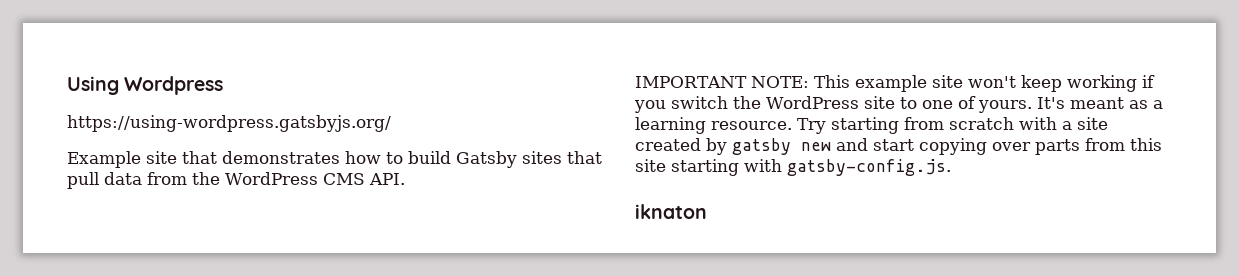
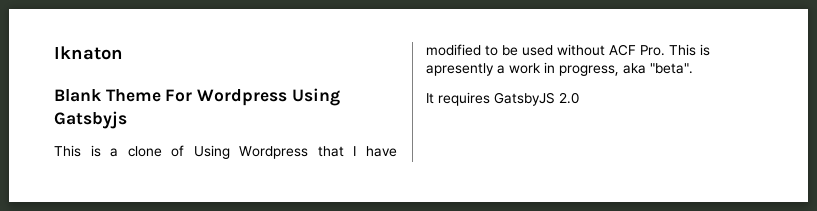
- Using Wordpress
- https://using-wordpress.gatsbyjs.org/
- Example site that demonstrates how to build Gatsby sites that pull data from the WordPress CMS API.
- IMPORTANT NOTE: This example site won't keep working if you switch the WordPress site to one of yours. It's meant as a learning resource. Try starting from scratch with a site created by gatsby new and start copying over parts from this site starting with gatsby-config.js.
- iknaton
+ Iknaton
+ Blank Theme For Wordpress Using Gatsbyjs
+ This is a clone of Using Wordpress that I have modified to be used without ACF Pro. This is apresently a work in progress, aka "beta".
+ It requires GatsbyJS 2.0

